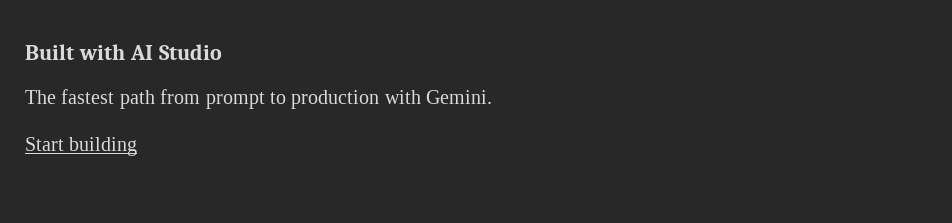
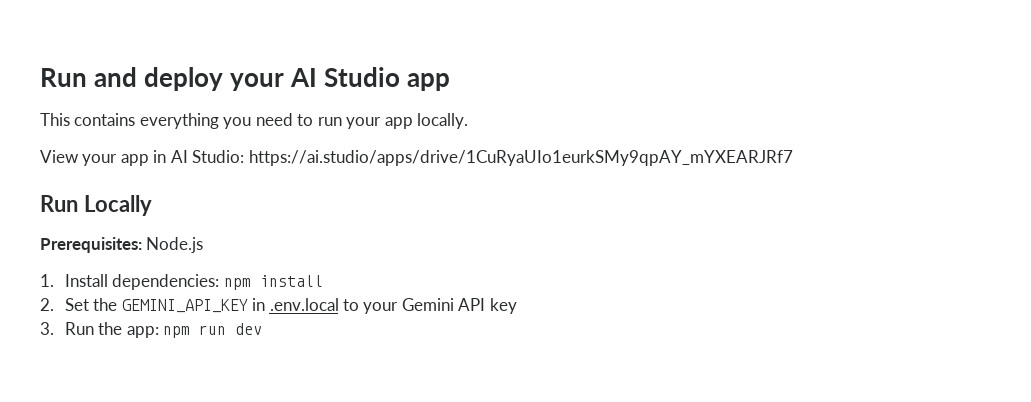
- Built with AI Studio
- The fastest path from prompt to production with Gemini.
- Start building
+ Run and deploy your AI Studio app
+ This contains everything you need to run your app locally.
+ View your app in AI Studio: https://ai.studio/apps/drive/1CuRyaUIo1eurkSMy9qpAY_mYXEARJRf7
+ Run Locally
+ Prerequisites: Node.js
+ 1. Install dependencies: npm install
+ 2. Set the GEMINI_API_KEY in .env.local to your Gemini API key
+ 3. Run the app: npm run dev

